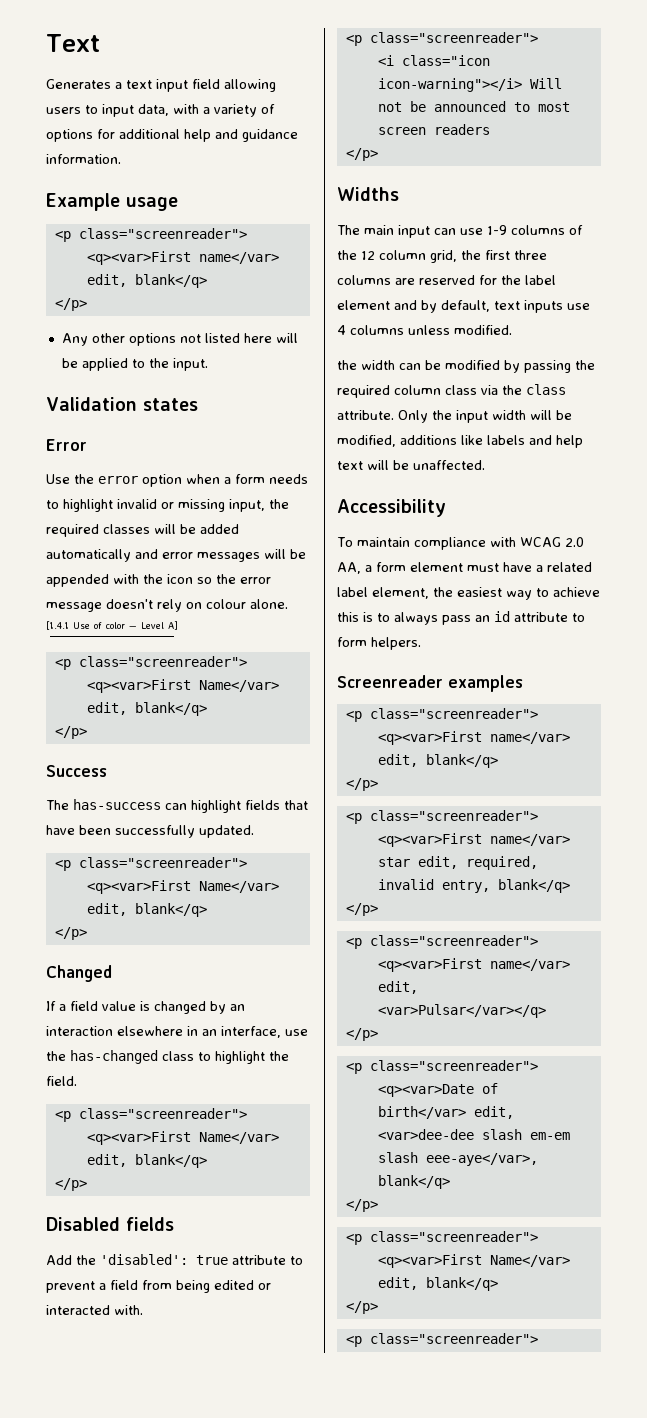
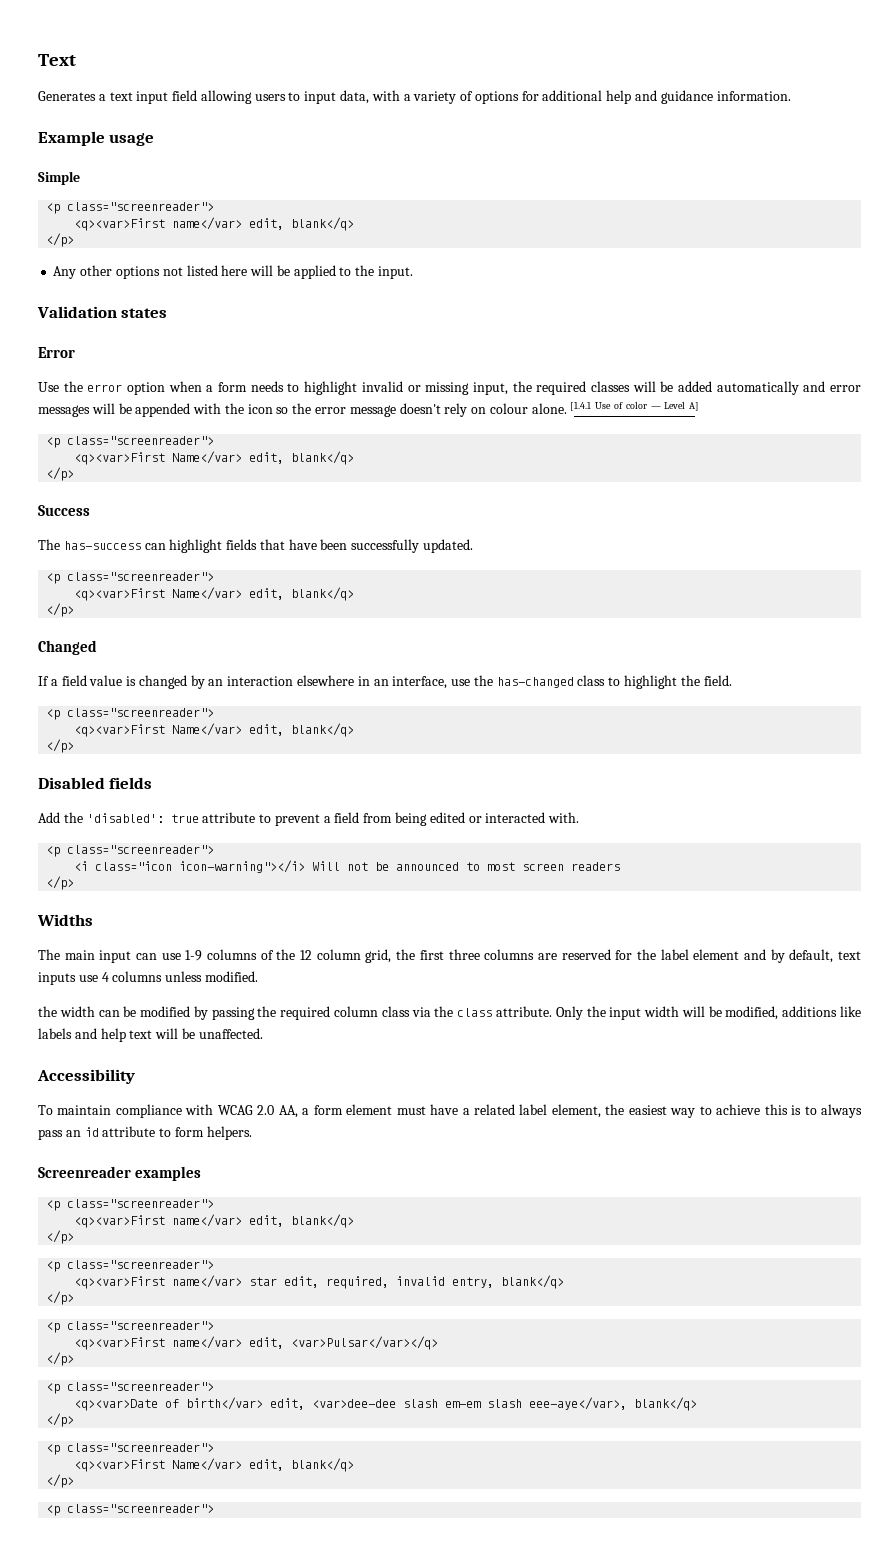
+ Simple

